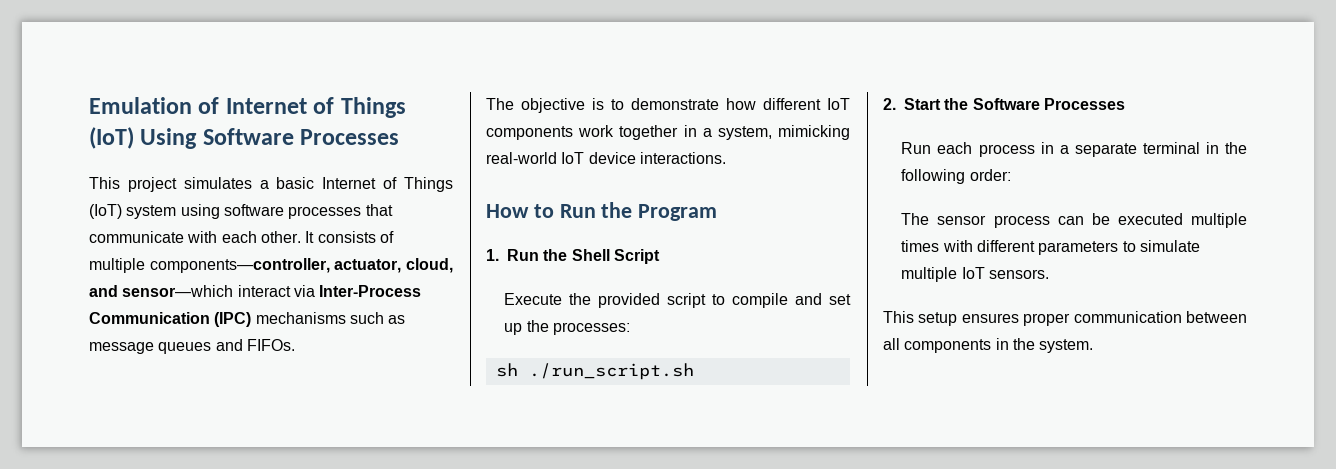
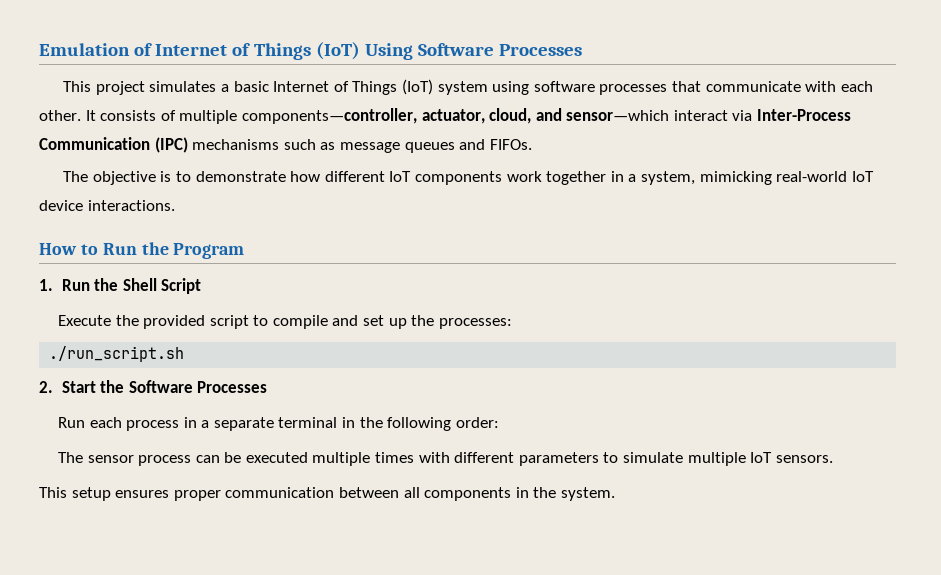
- sh ./run_script.sh
+ ./run_script.sh

